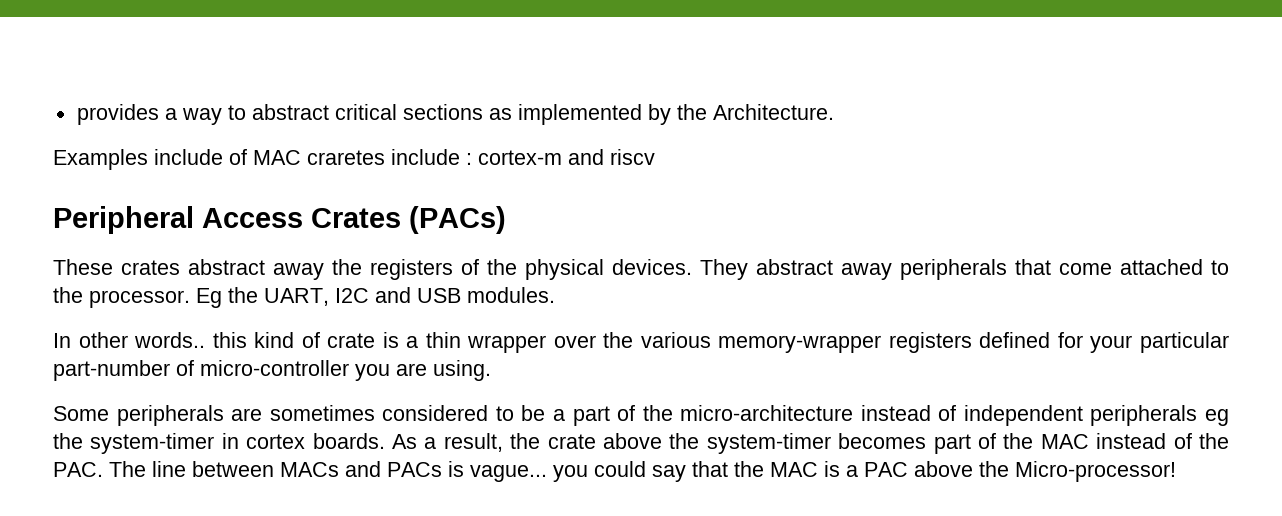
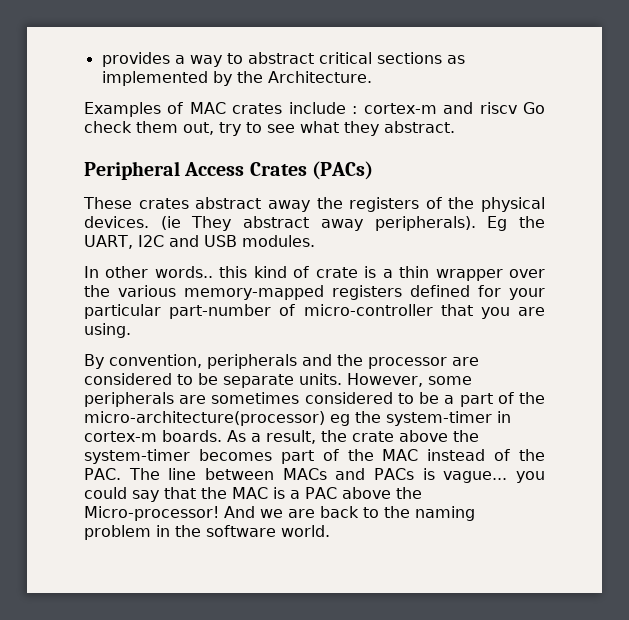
- Examples include of MAC craretes include : cortex-m and riscv
+ Examples of MAC crates include : cortex-m and riscv Go check them out, try to see what they abstract.
- They abstract away peripherals that come attached to the processor.
+ (ie They abstract away peripherals).
- In other words.. this kind of crate is a thin wrapper over the various memory-wrapper registers defined for your particular part-number of micro-controller you are using.
+ In other words.. this kind of crate is a thin wrapper over the various memory-mapped registers defined for your particular part-number of micro-controller that you are using.
- Some peripherals are sometimes considered to be a part of the micro-architecture instead of independent peripherals eg the system-timer in cortex boards.
+ By convention, peripherals and the processor are considered to be separate units. However, some peripherals are sometimes considered to be a part of the micro-architecture(processor) eg the system-timer in cortex-m boards.
+ And we are back to the naming problem in the software world.

